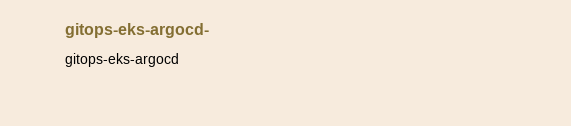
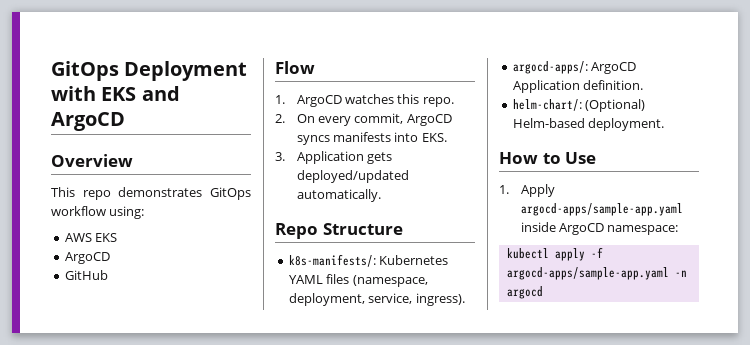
- gitops-eks-argocd-
- gitops-eks-argocd
+ GitOps Deployment with EKS and ArgoCD
+ Overview
+ This repo demonstrates GitOps workflow using:
+ AWS EKS
+ ArgoCD
+ GitHub
+ Flow
+ 1. ArgoCD watches this repo.
+ 2. On every commit, ArgoCD syncs manifests into EKS.
+ 3. Application gets deployed/updated automatically.
+ Repo Structure
+ k8s-manifests/: Kubernetes YAML files (namespace, deployment, service, ingress).
+ argocd-apps/: ArgoCD Application definition.
+ helm-chart/: (Optional) Helm-based deployment.
+ How to Use
+ 1. Apply argocd-apps/sample-app.yaml inside ArgoCD namespace:
+ kubectl apply -f argocd-apps/sample-app.yaml -n argocd

